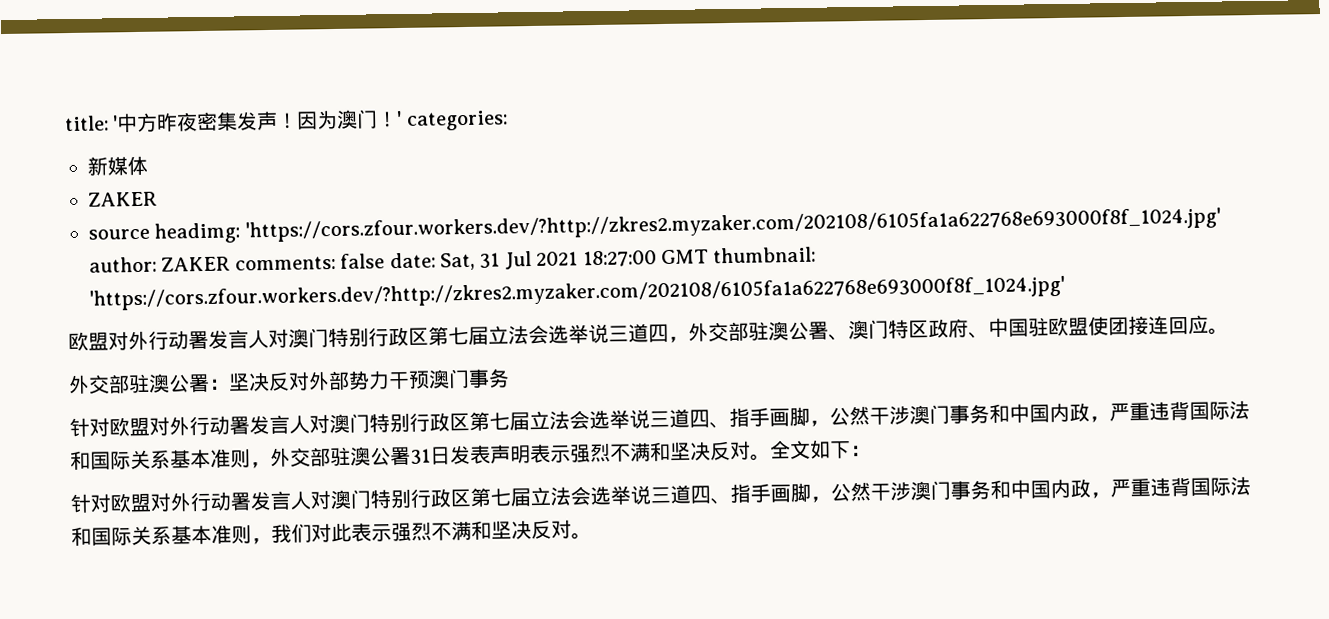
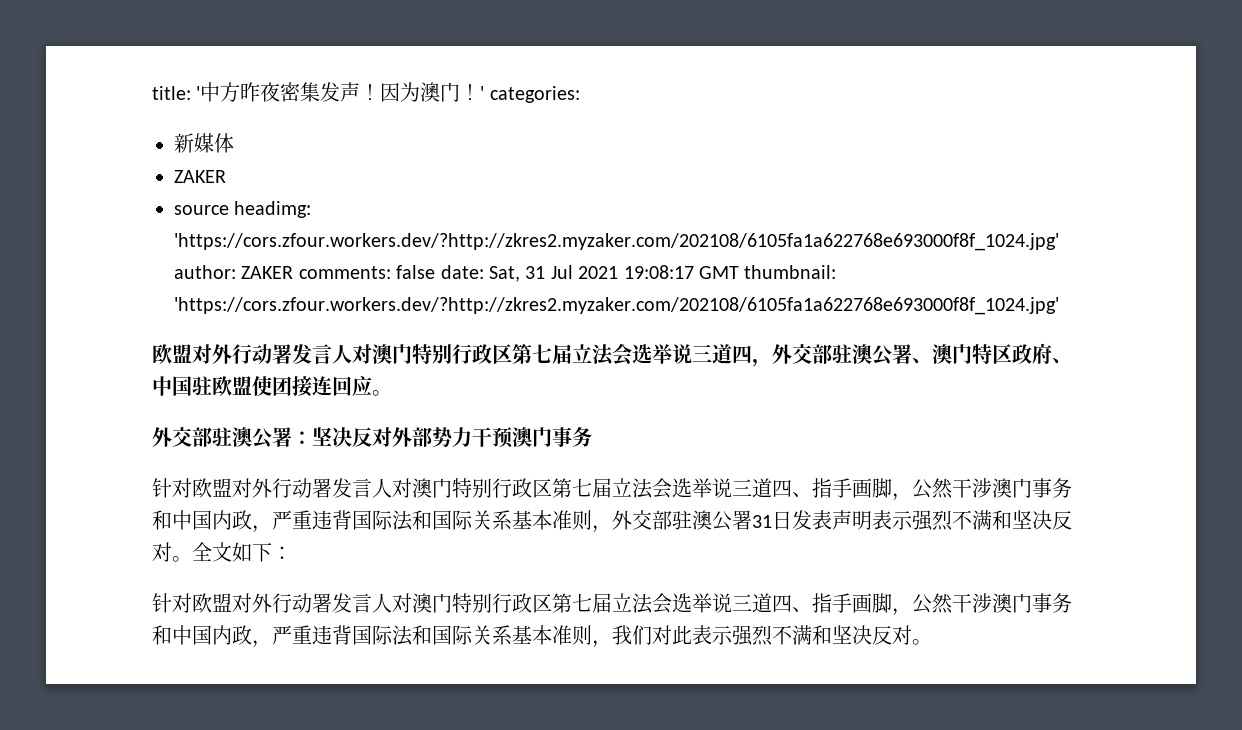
- source headimg: 'https://cors.zfour.workers.dev/?http://zkres2.myzaker.com/202108/6105fa1a622768e693000f8f_1024.jpg' author: ZAKER comments: false date: Sat, 31 Jul 2021 18:27:00 GMT thumbnail: 'https://cors.zfour.workers.dev/?http://zkres2.myzaker.com/202108/6105fa1a622768e693000f8f_1024.jpg'
+ source headimg: 'https://cors.zfour.workers.dev/?http://zkres2.myzaker.com/202108/6105fa1a622768e693000f8f_1024.jpg' author: ZAKER comments: false date: Sat, 31 Jul 2021 19:08:17 GMT thumbnail: 'https://cors.zfour.workers.dev/?http://zkres2.myzaker.com/202108/6105fa1a622768e693000f8f_1024.jpg'

